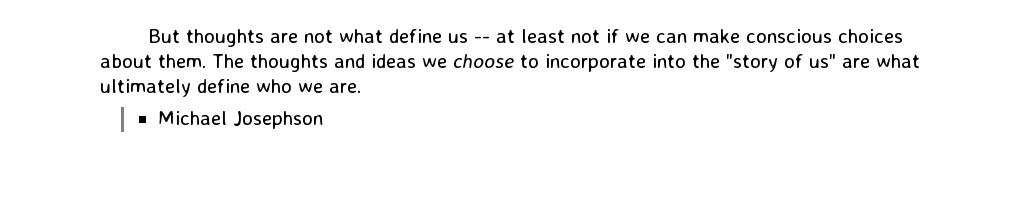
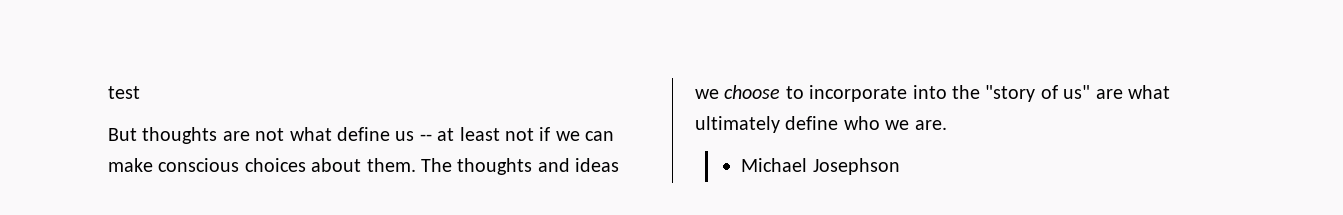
+ test

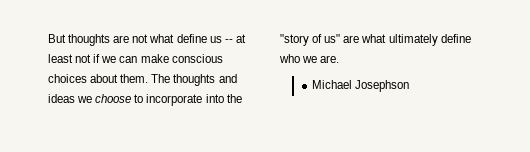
- test

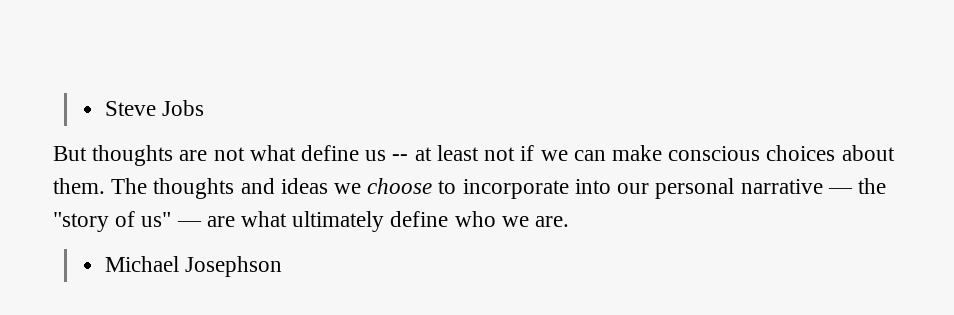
+ Steve Jobs
- The thoughts and ideas we choose to incorporate into the "story of us" are what ultimately define who we are.
+ The thoughts and ideas we choose to incorporate into our personal narrative — the "story of us" — are what ultimately define who we are.

